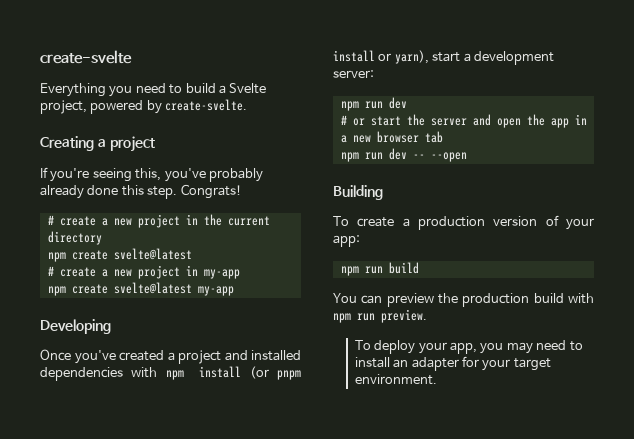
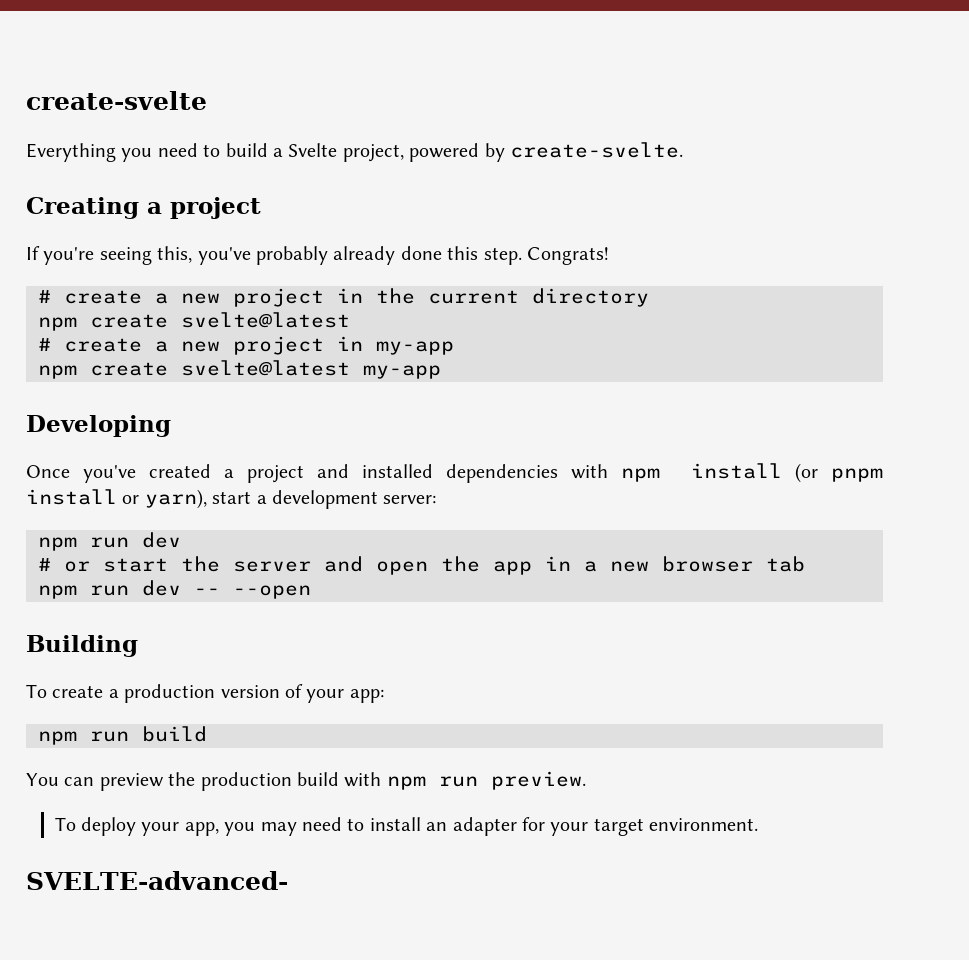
+ SVELTE-advanced-

